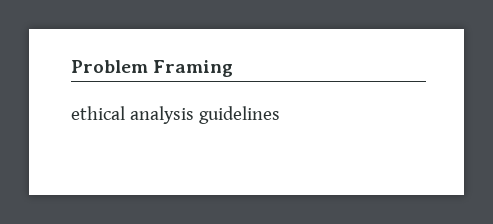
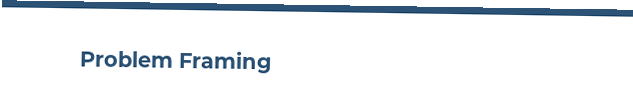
- ethical analysis guidelines

